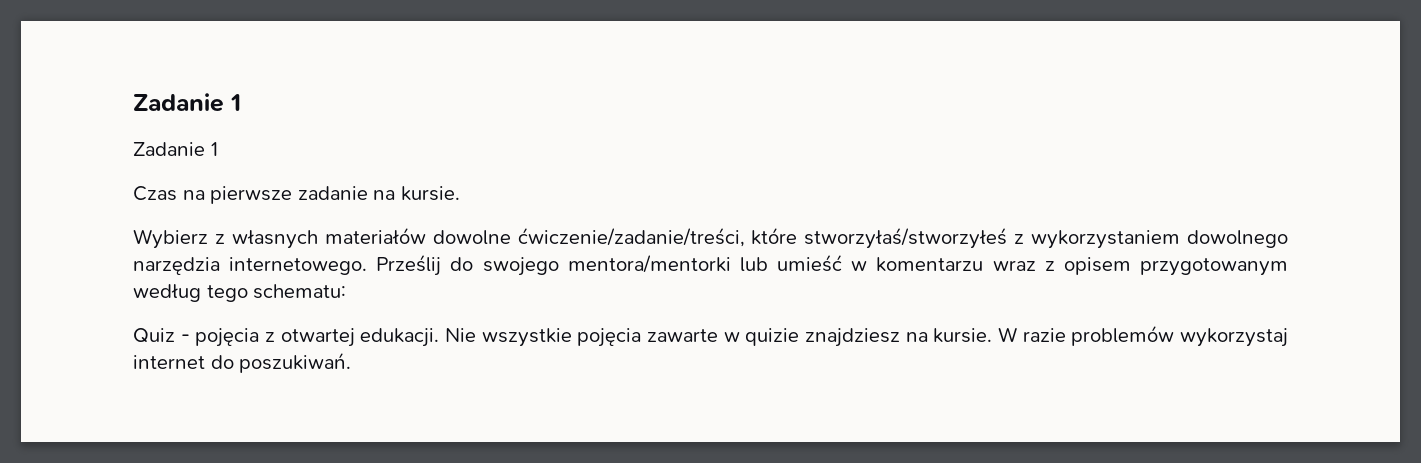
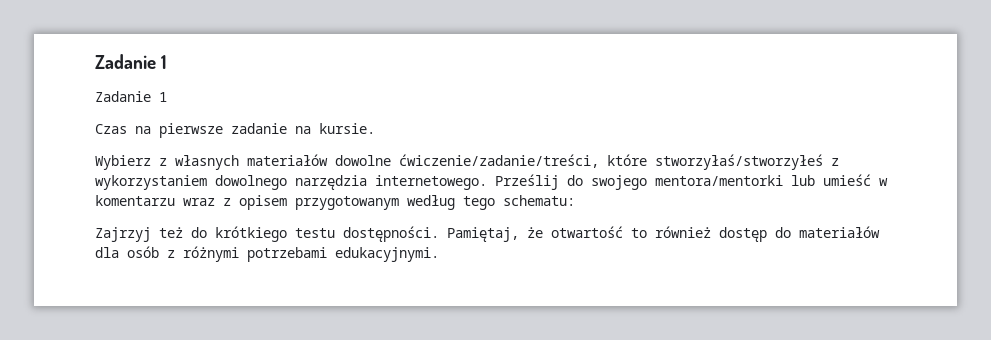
- Quiz - pojęcia z otwartej edukacji. Nie wszystkie pojęcia zawarte w quizie znajdziesz na kursie. W razie problemów wykorzystaj internet do poszukiwań.
+ Zajrzyj też do krótkiego testu dostępności. Pamiętaj, że otwartość to również dostęp do materiałów dla osób z różnymi potrzebami edukacyjnymi.

